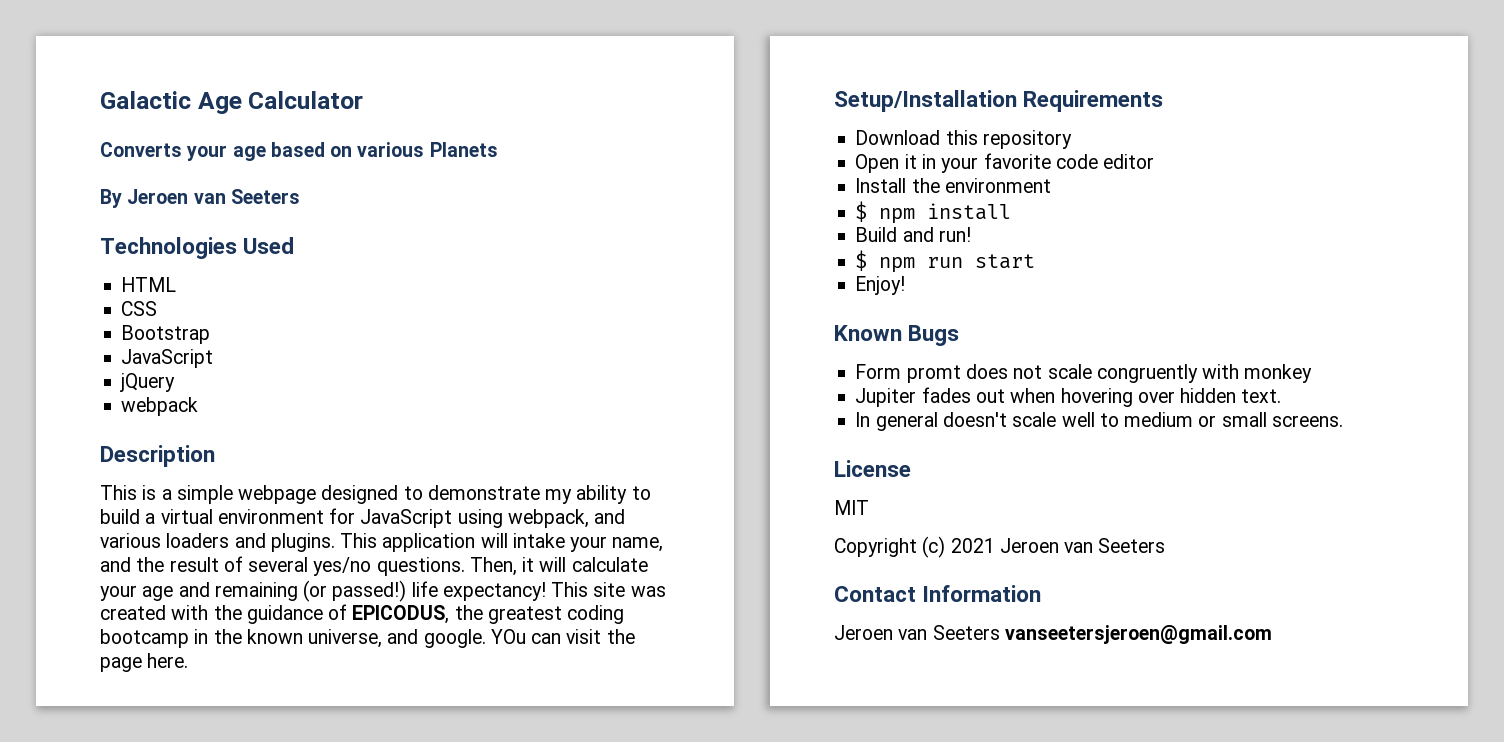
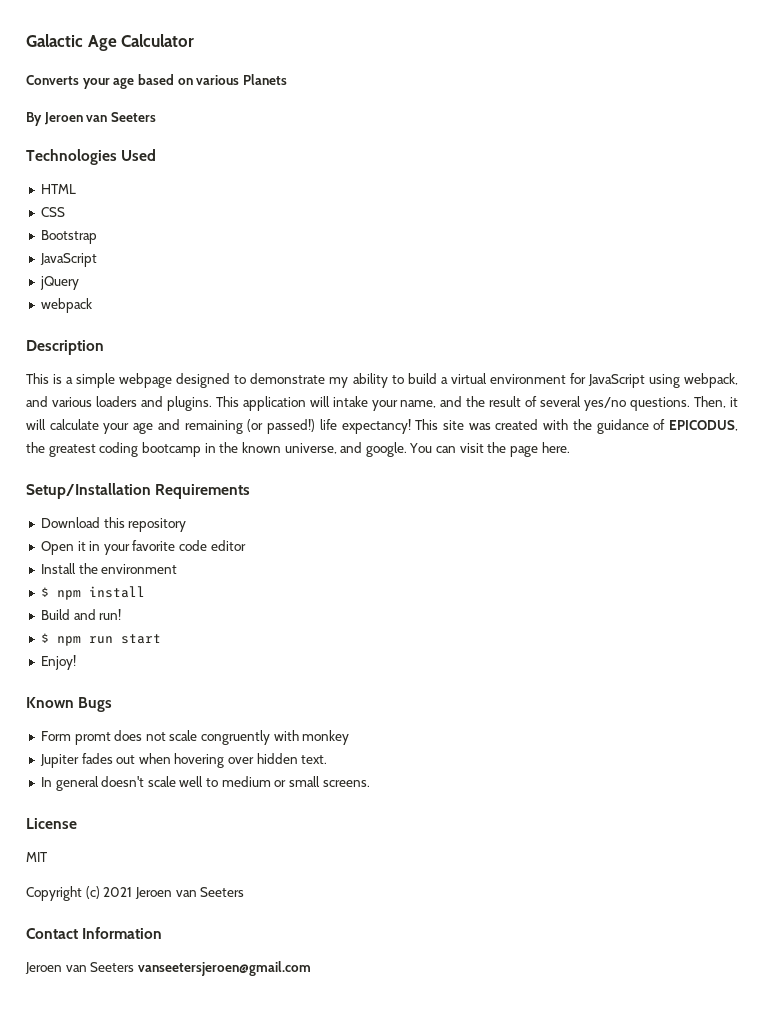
- YOu can visit the page here.
+ You can visit the page here.

